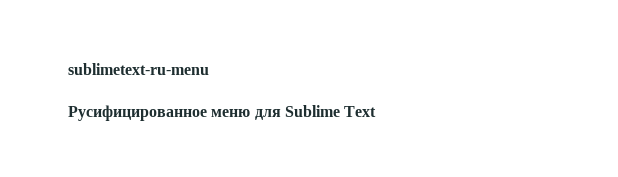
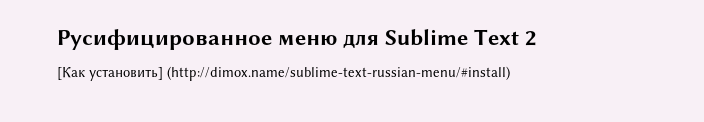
- sublimetext-ru-menu
- Русифицированное меню для Sublime Text
+ Русифицированное меню для Sublime Text 2
+ [Как установить] (http://dimox.name/sublime-text-russian-menu/#install)

